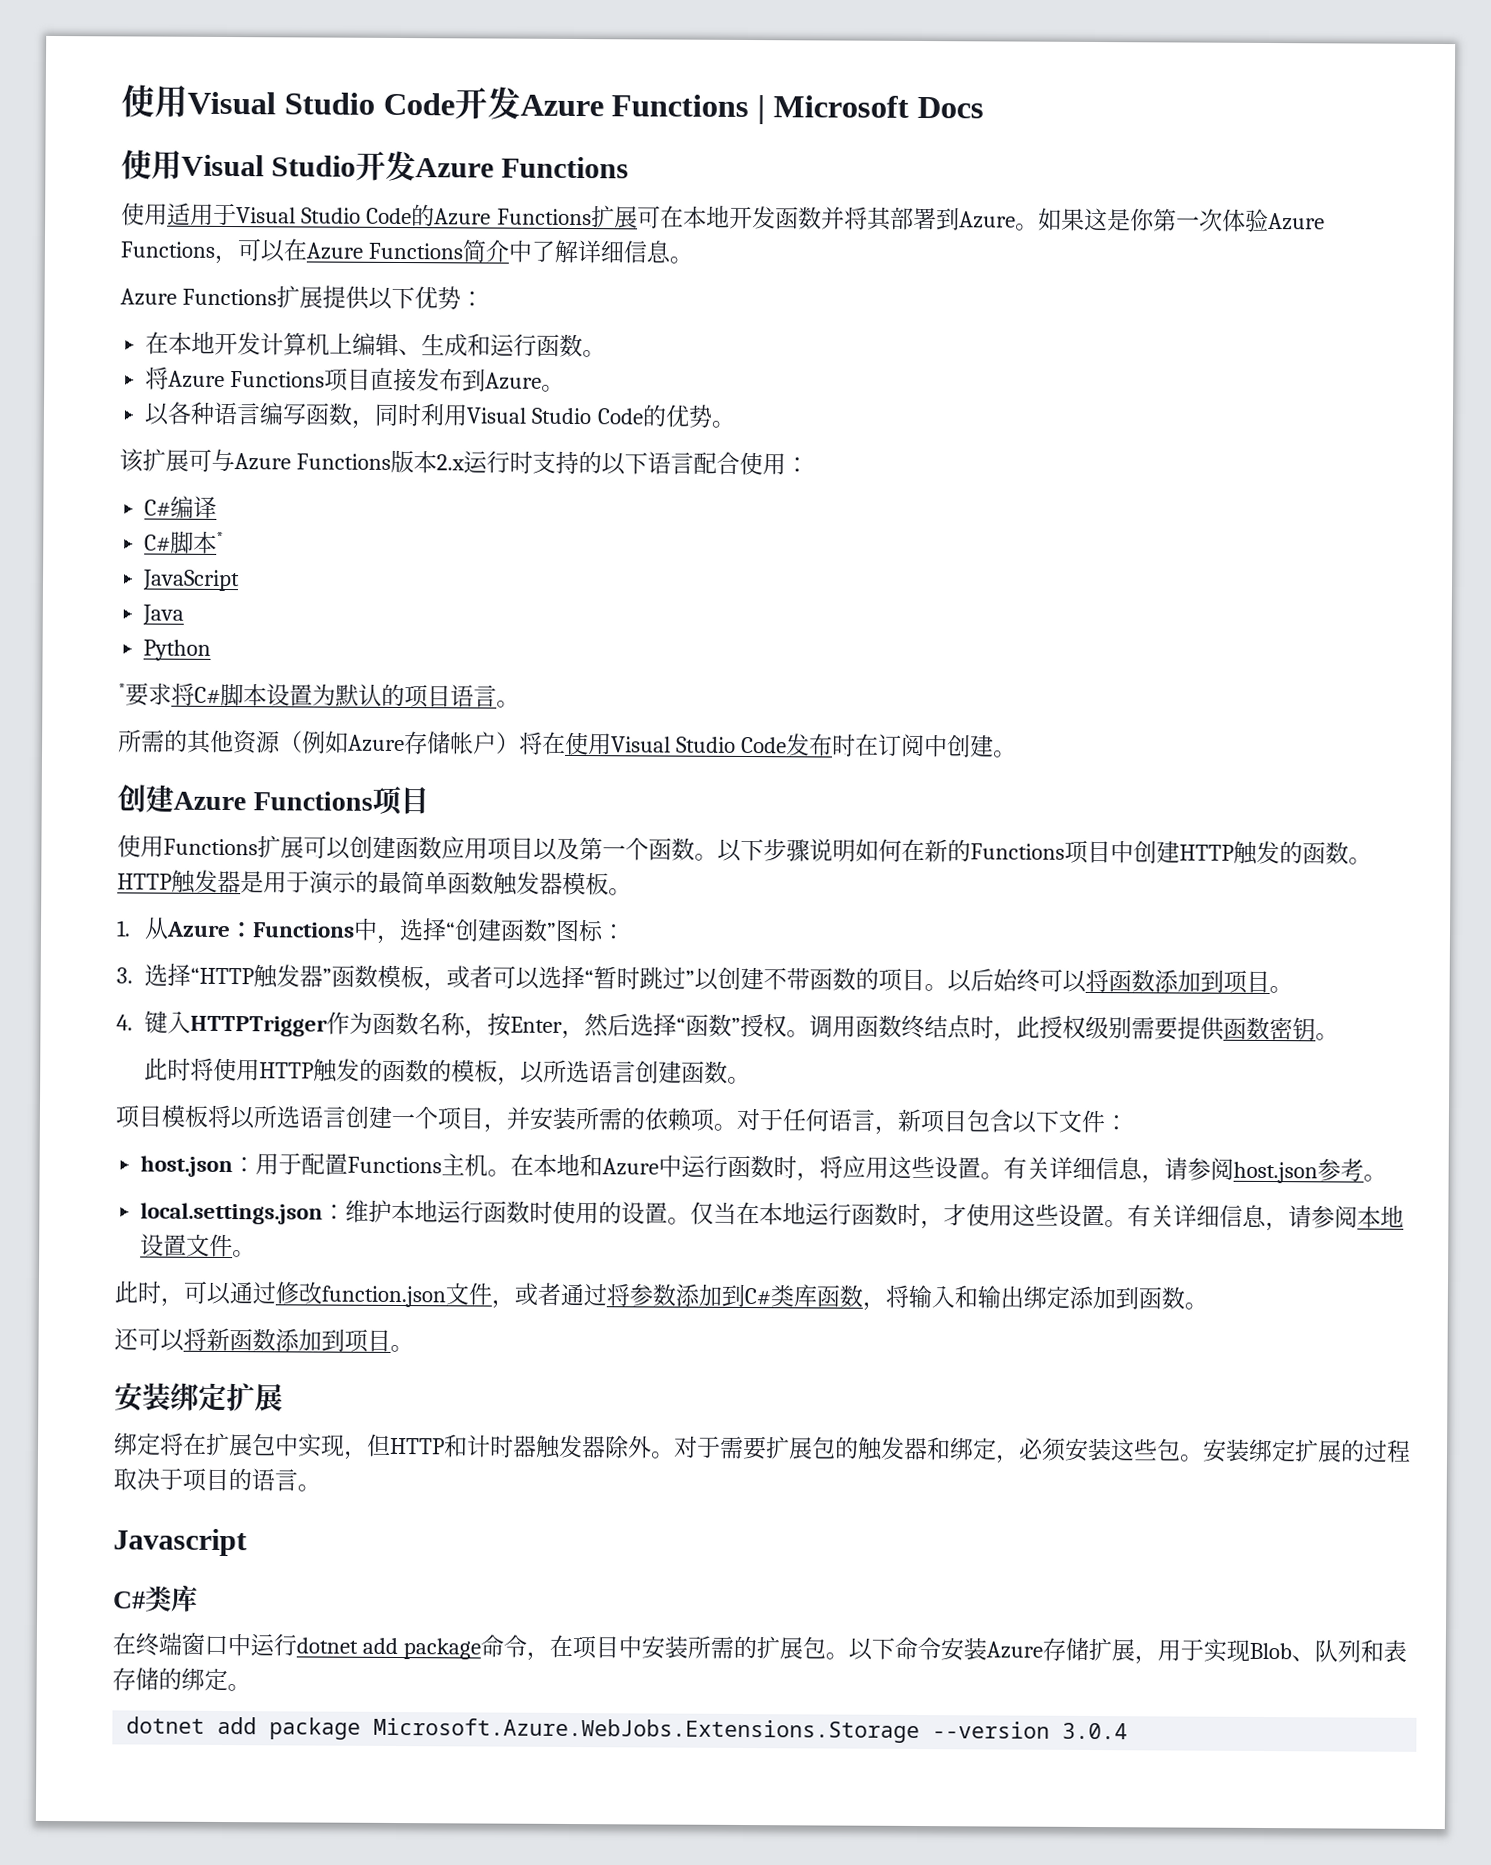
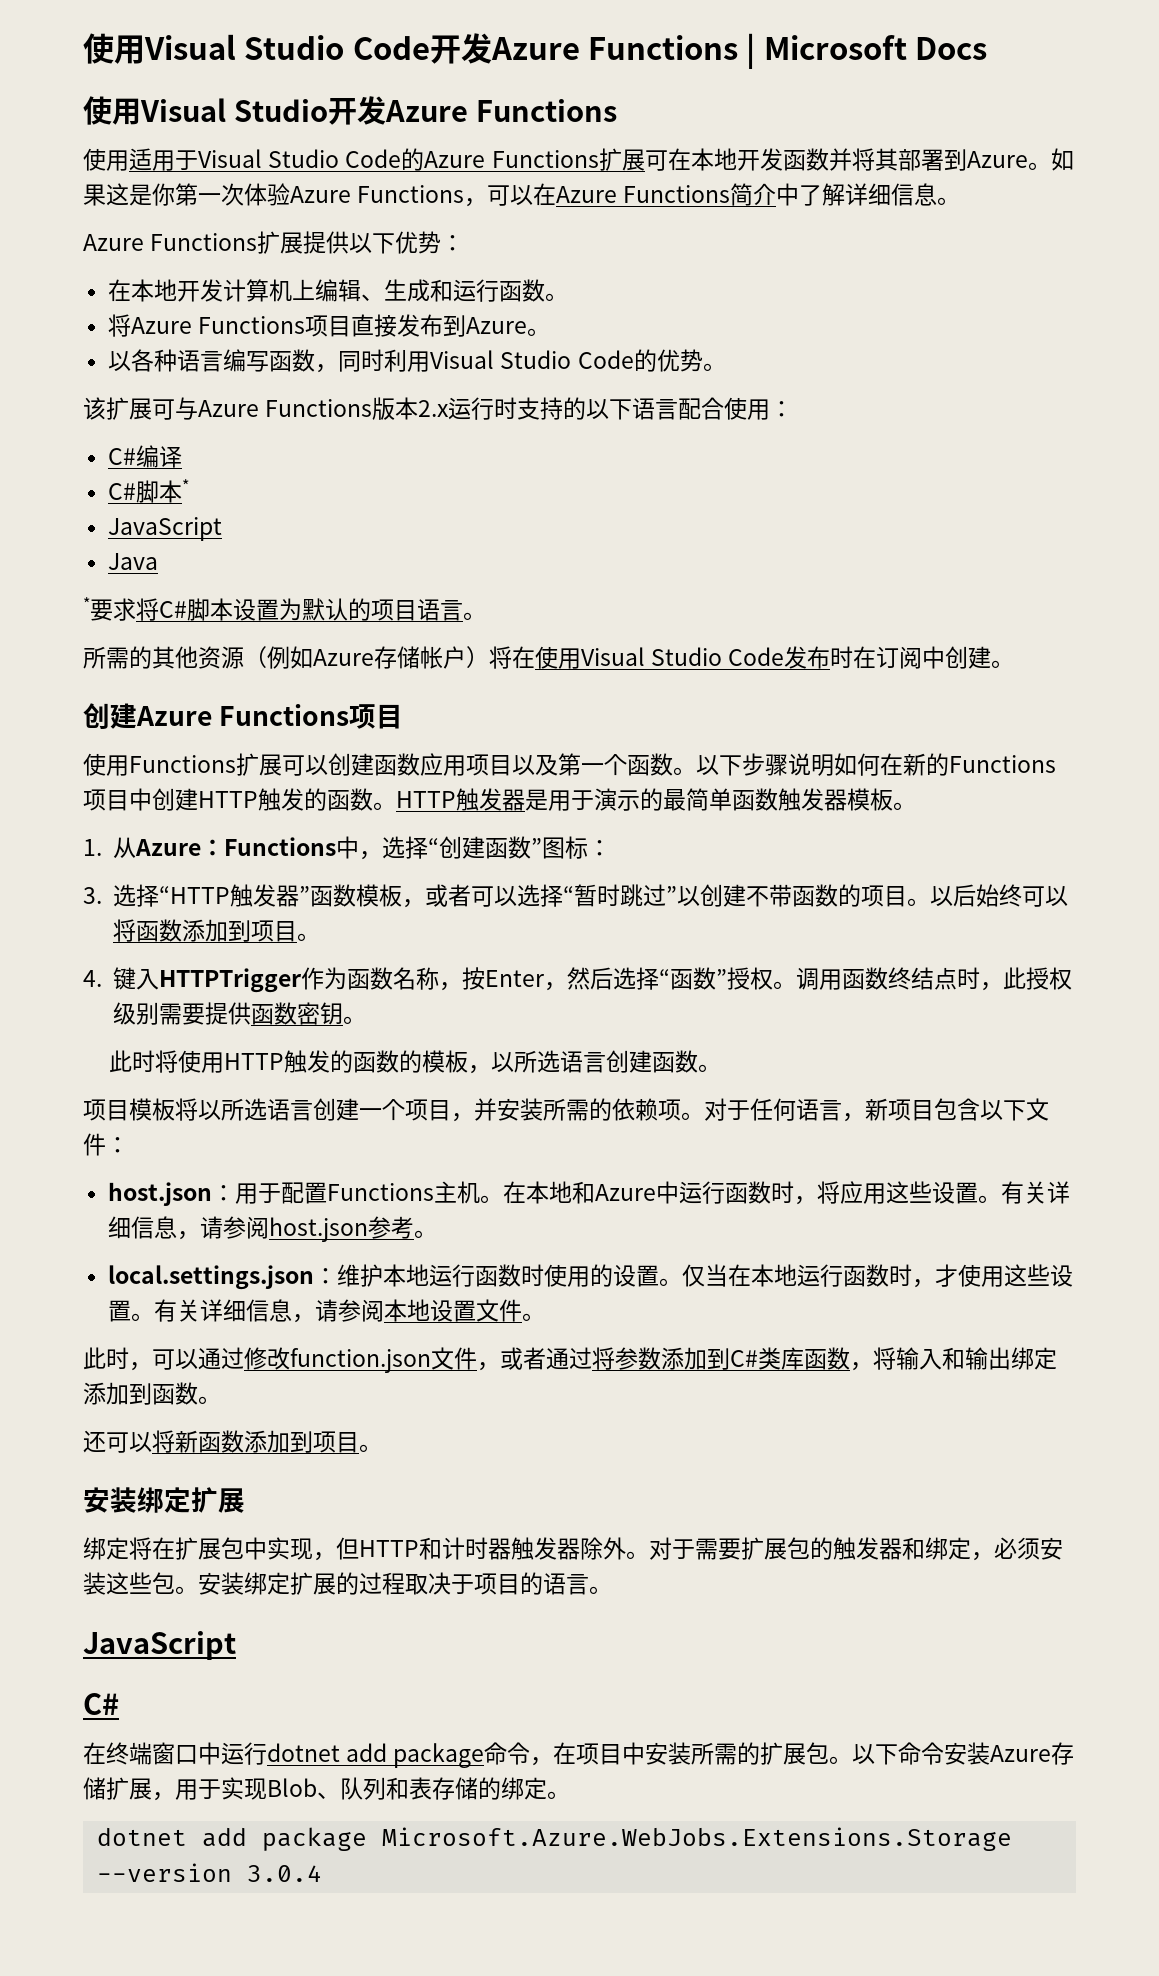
- Python
  安装绑定扩展的过程取决于项目的语言。
- Javascript
- C#类库
+ JavaScript
+ C#

